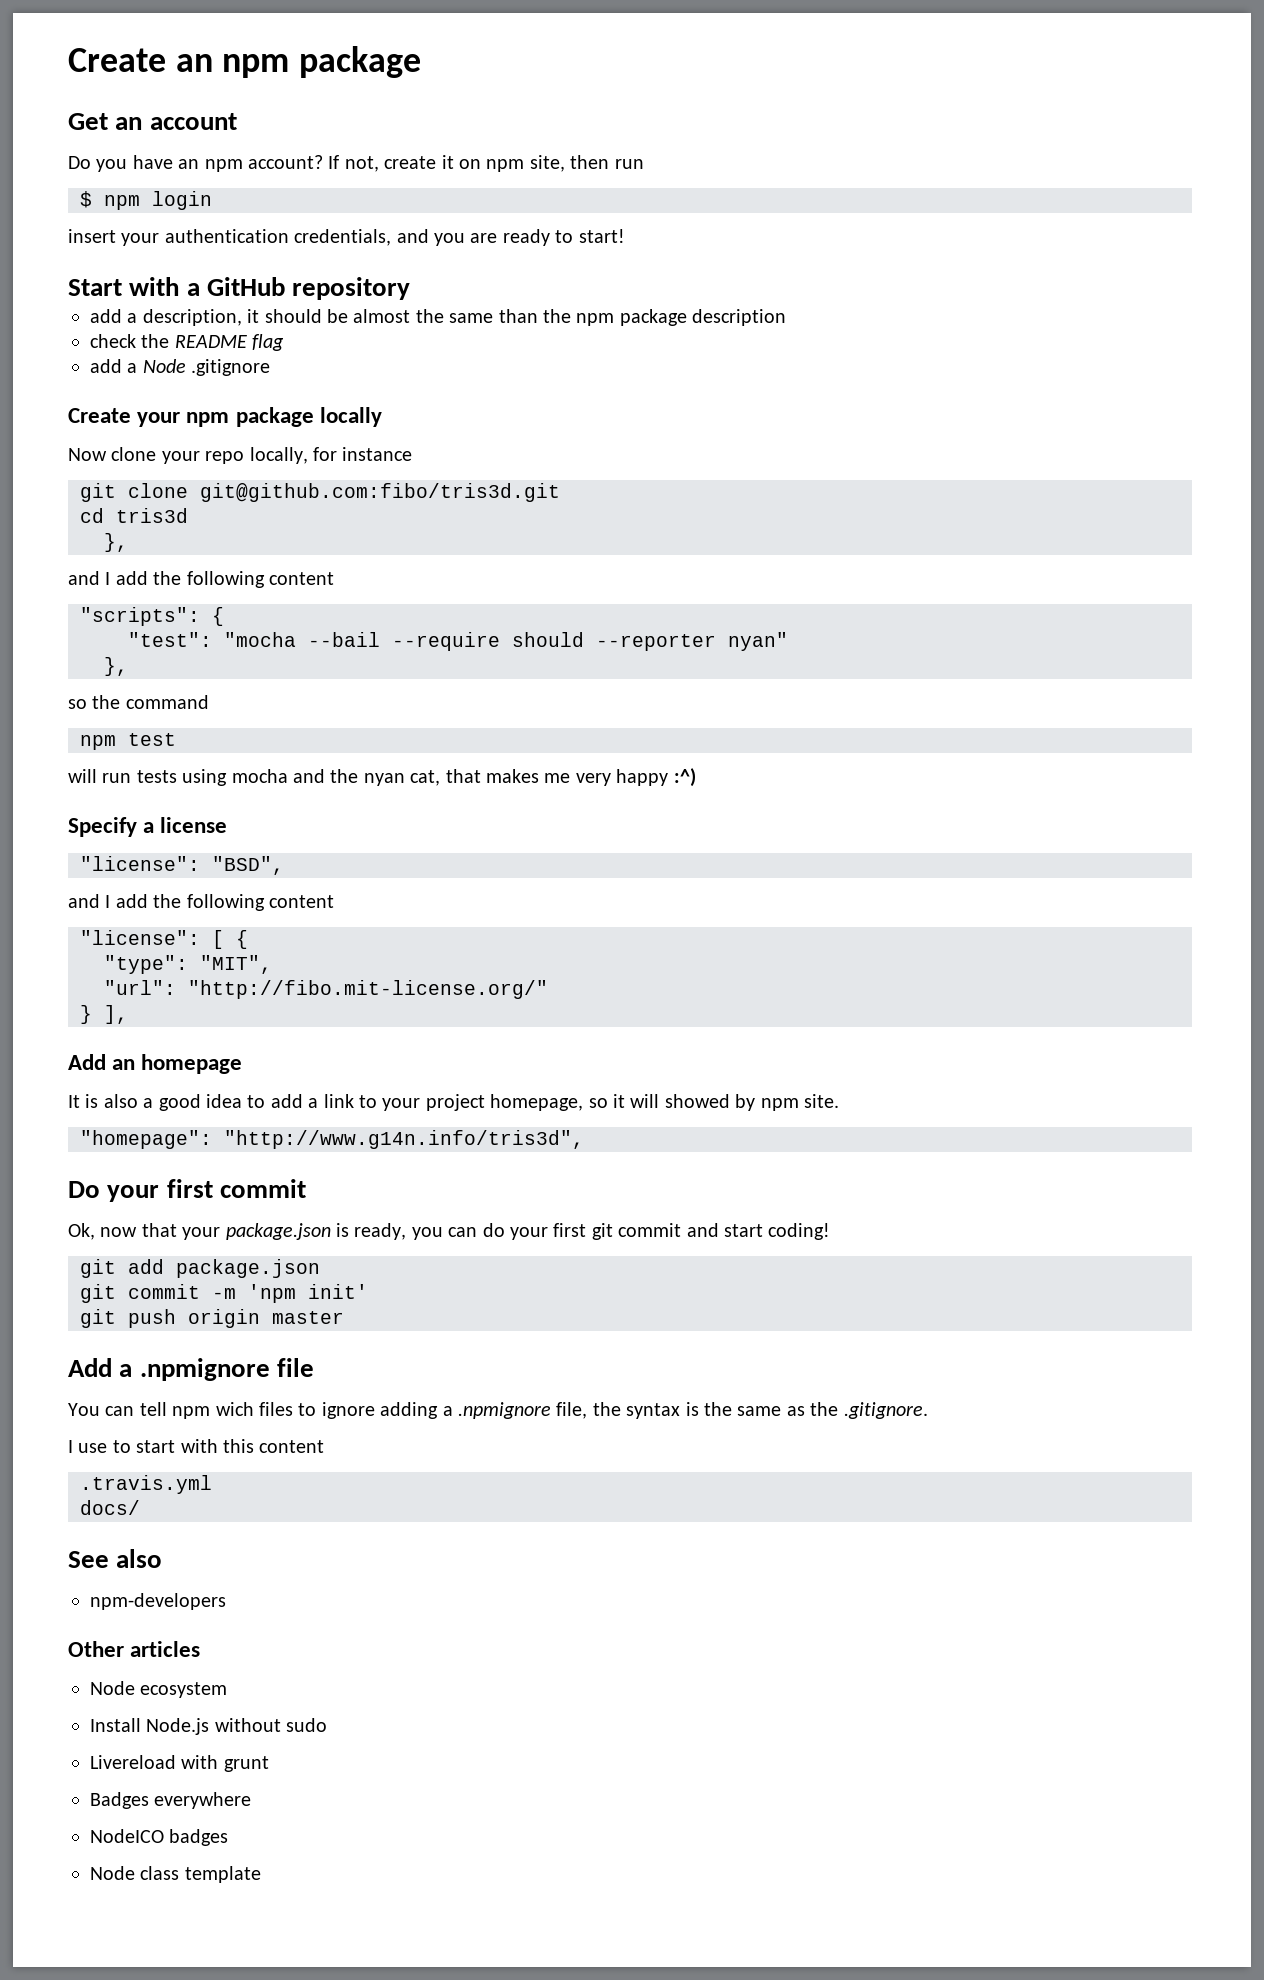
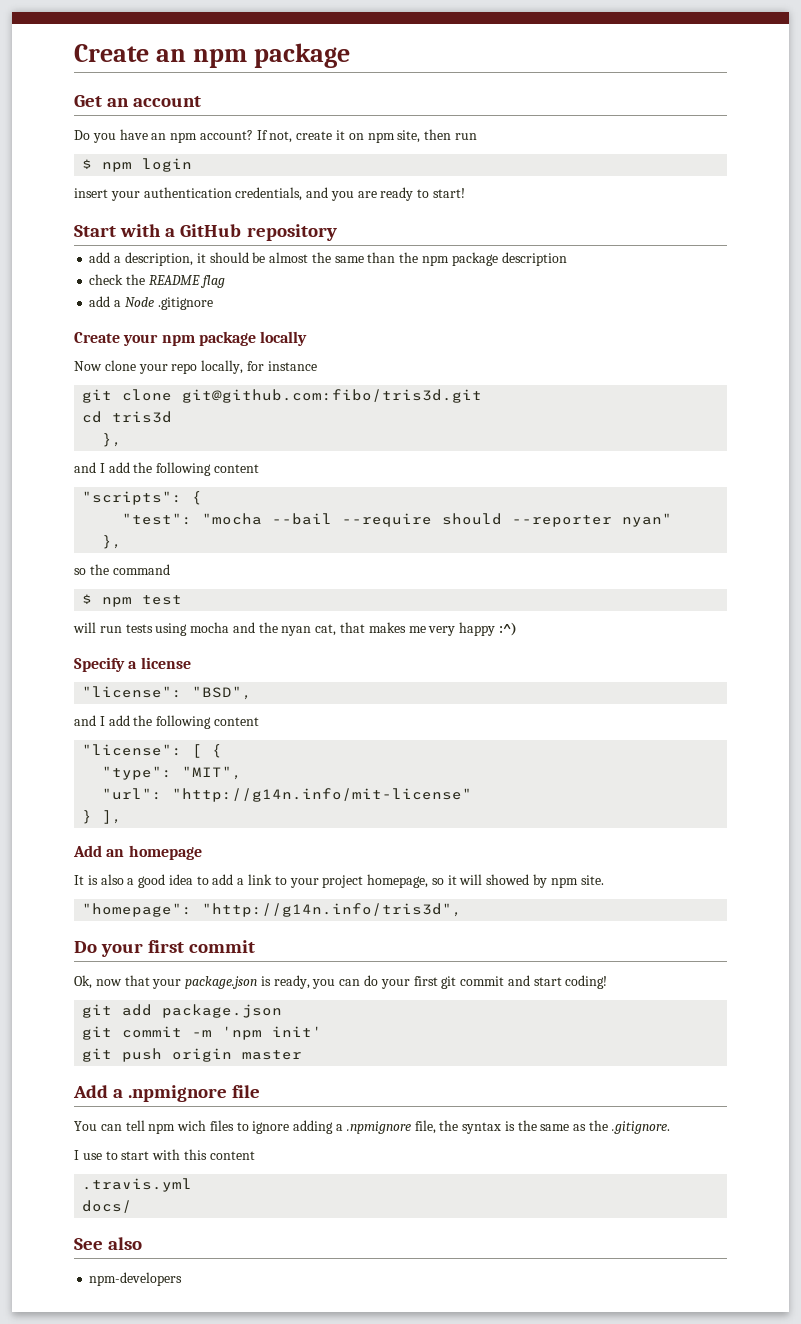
- npm test
+ $ npm test
- "url": "http://fibo.mit-license.org/"
+ "url": "http://g14n.info/mit-license"
- "homepage": "http://www.g14n.info/tris3d",
+ "homepage": "http://g14n.info/tris3d",
- Other articles
- Node ecosystem
- Install Node.js without sudo
- Livereload with grunt
- Badges everywhere
- NodeICO badges
- Node class template

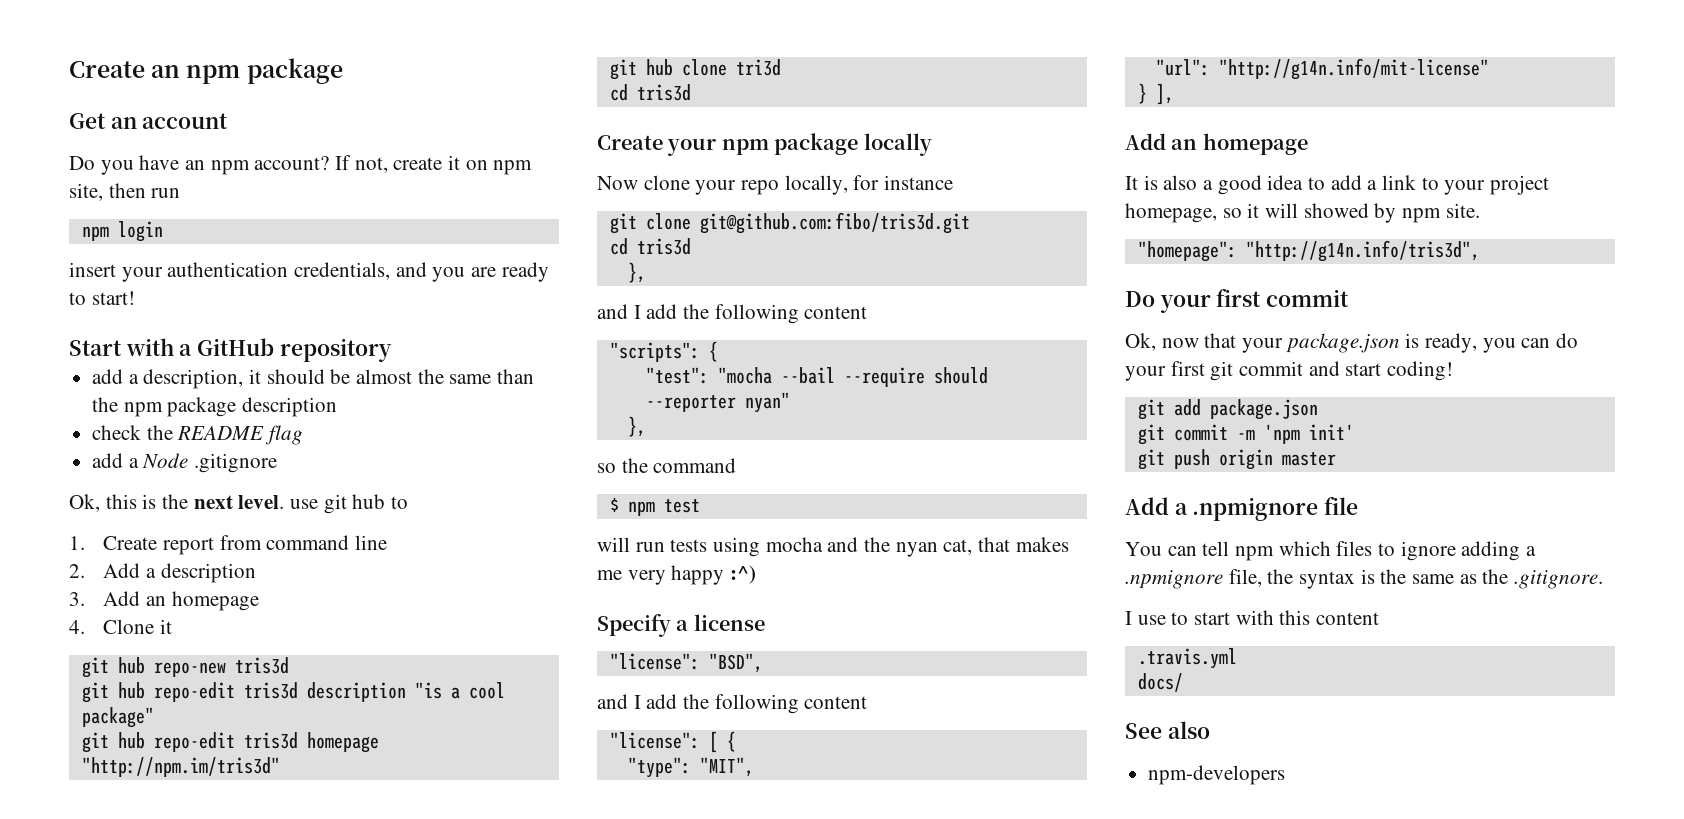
- $ npm login
+ npm login
+ Ok, this is the next level. use git hub to
+ 1. Create report from command line
+ 2. Add a description
+ 3. Add an homepage
+ 4. Clone it
+ git hub repo-new tris3d
+ git hub repo-edit tris3d description "is a cool package"
+ git hub repo-edit tris3d homepage "http://npm.im/tris3d"
+ git hub clone tri3d
+ cd tris3d
- You can tell npm wich files to ignore adding a .npmignore file, the syntax is the same as the .gitignore.
+ You can tell npm which files to ignore adding a .npmignore file, the syntax is the same as the .gitignore.

